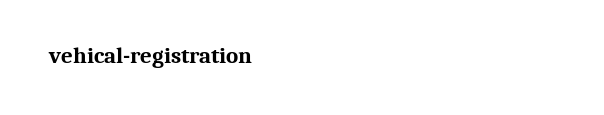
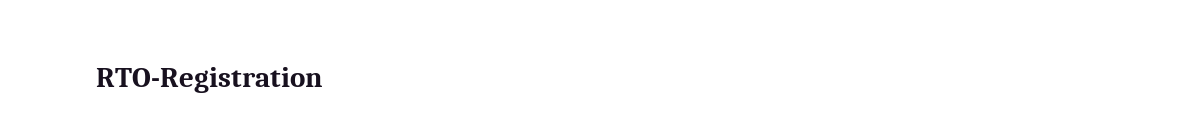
- vehical-registration
+ RTO-Registration

